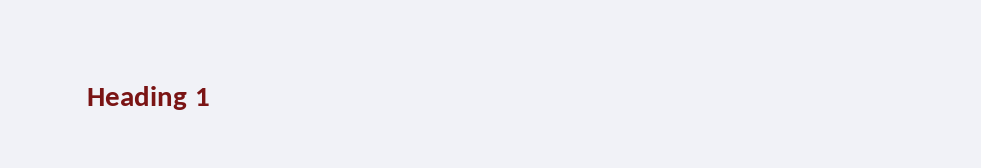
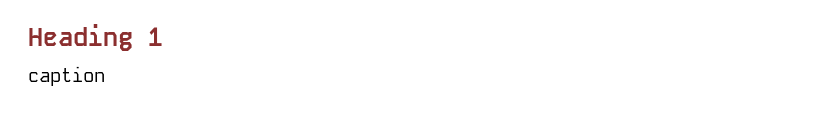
+ caption

